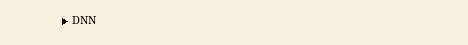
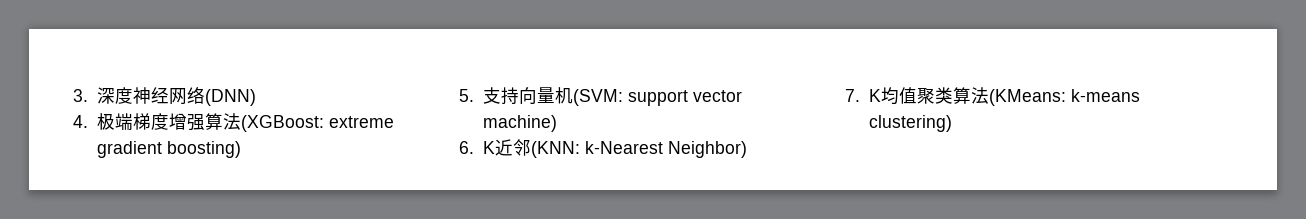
- DNN
+ 3.深度神经网络(DNN)
+ 4.极端梯度增强算法(XGBoost: extreme gradient boosting)
+ 5.支持向量机(SVM: support vector machine)
+ 6. K近邻(KNN: k-Nearest Neighbor)
+ 7. K均值聚类算法(KMeans: k-means clustering)

